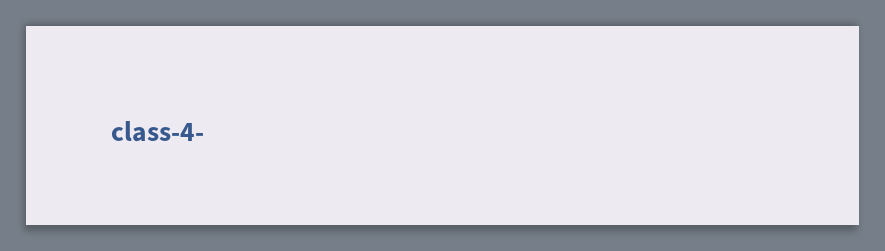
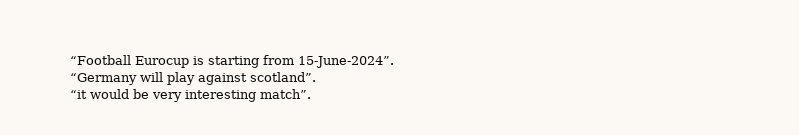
- class-4-
+ “Football Eurocup is starting from 15-June-2024”.
+ “Germany will play against scotland”.
+ “it would be very interesting match”.

